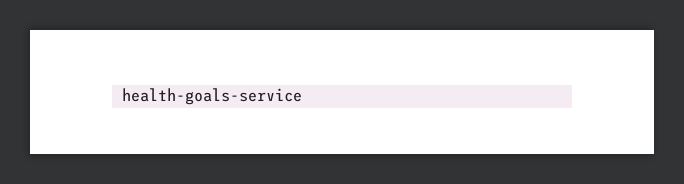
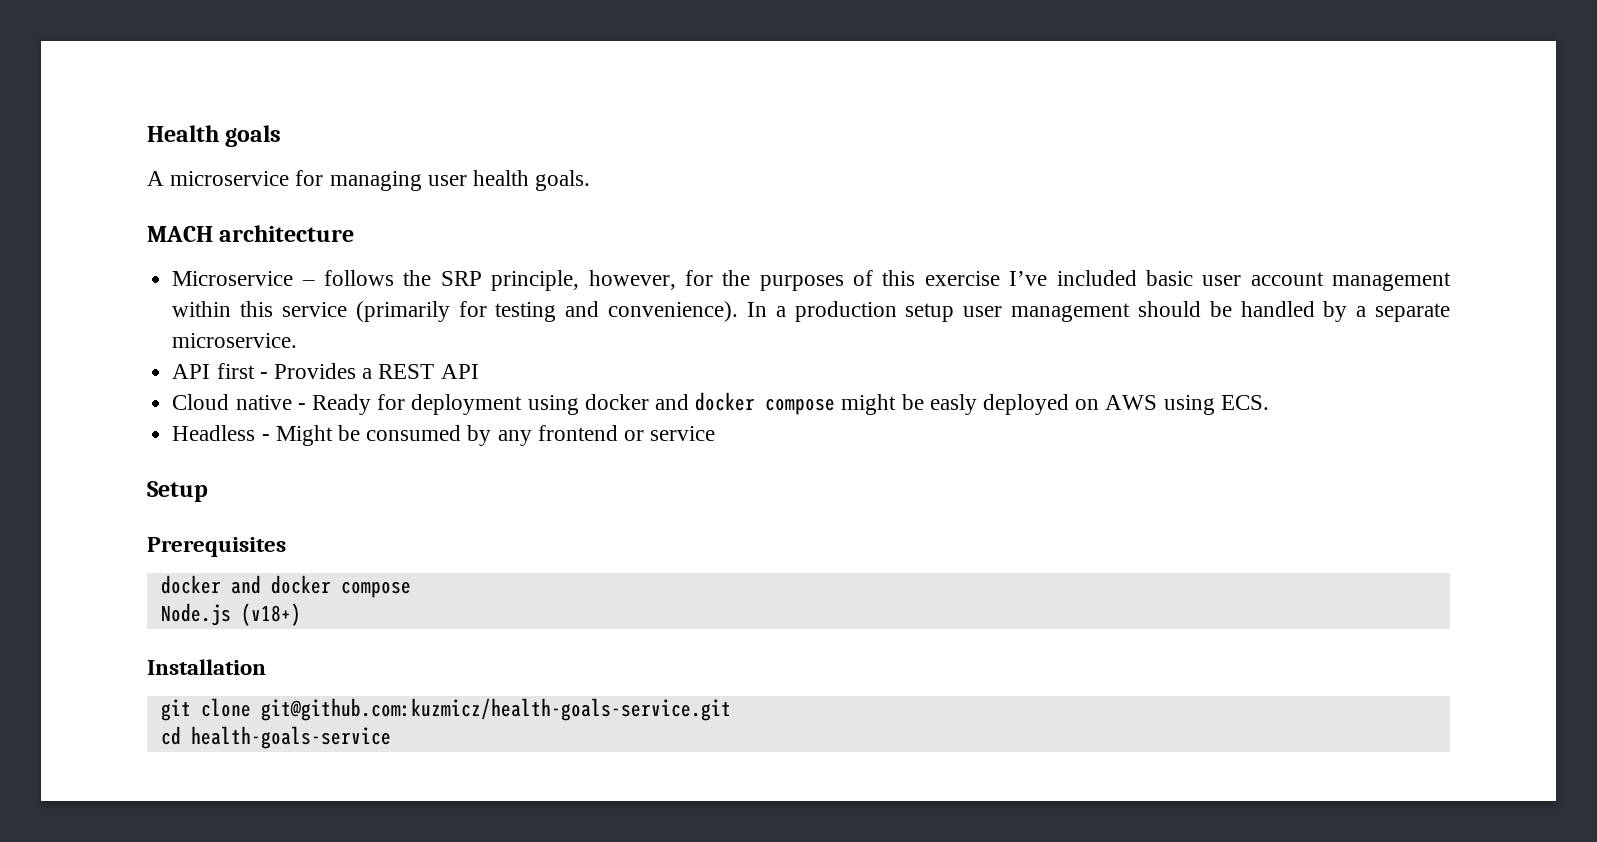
- health-goals-service
+ Health goals
+ A microservice for managing user health goals.
+ MACH architecture
+ Microservice – follows the SRP principle, however, for the purposes of this exercise I’ve included basic user account management within this service (primarily for testing and convenience). In a production setup user management should be handled by a separate microservice.
+ API first - Provides a REST API
+ Cloud native - Ready for deployment using docker and docker compose might be easly deployed on AWS using ECS.
+ Headless - Might be consumed by any frontend or service
+ Setup
+ Prerequisites
+ docker and docker compose
+ Node.js (v18+)
+ Installation
+ git clone git@github.com:kuzmicz/health-goals-service.git
+ cd health-goals-service

